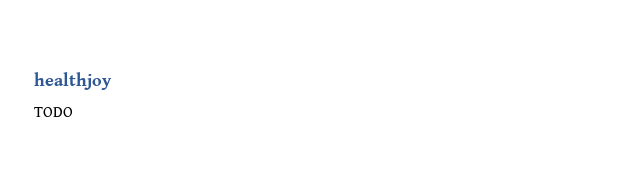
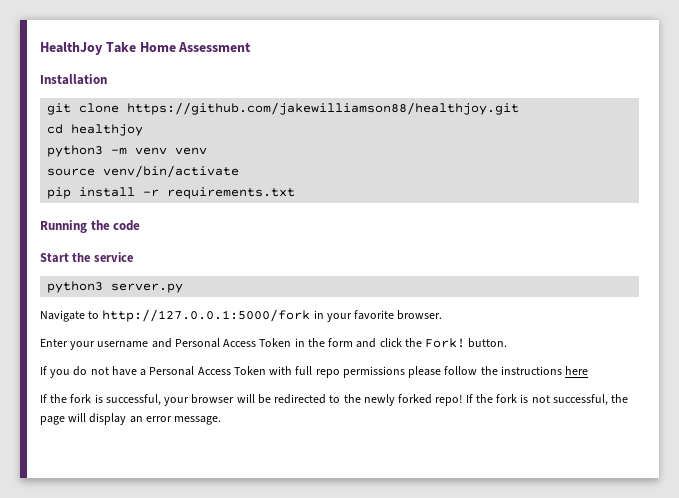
- healthjoy
- TODO
+ HealthJoy Take Home Assessment
+ Installation
+ git clone https://github.com/jakewilliamson88/healthjoy.git
+ cd healthjoy
+ python3 -m venv venv
+ source venv/bin/activate
+ pip install -r requirements.txt
+ Running the code
+ Start the service
+ python3 server.py
+ Navigate to http://127.0.0.1:5000/fork in your favorite browser.
+ Enter your username and Personal Access Token in the form and click the Fork! button.
+ If you do not have a Personal Access Token with full repo permissions please follow the instructions here
+ If the fork is successful, your browser will be redirected to the newly forked repo! If the fork is not successful, the page will display an error message.

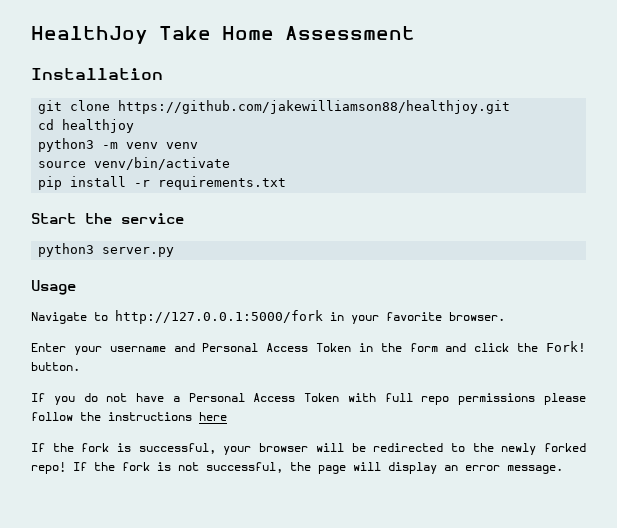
- Running the code
+ Usage

